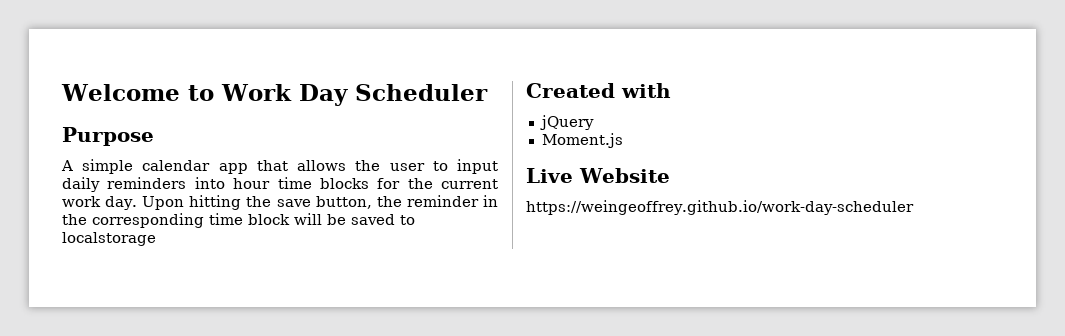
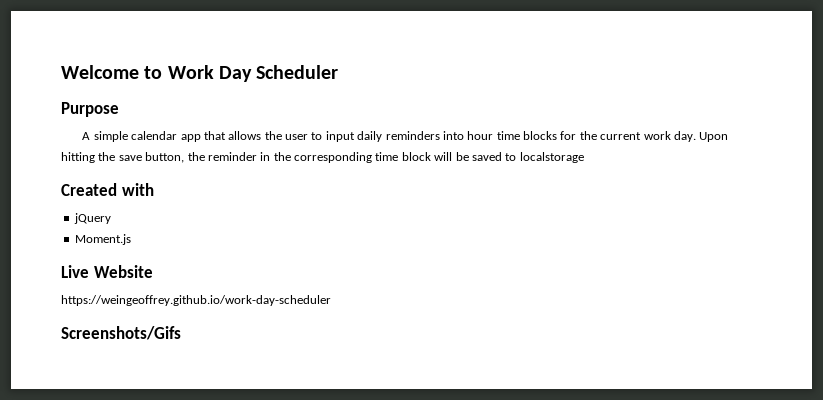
+ Screenshots/Gifs

